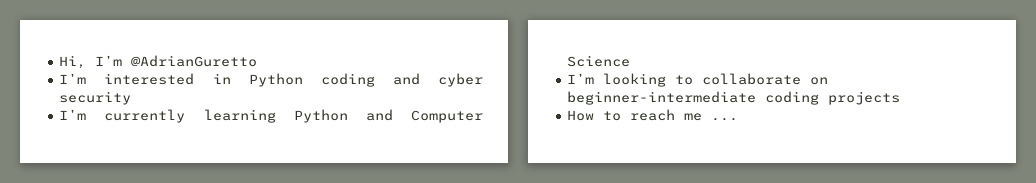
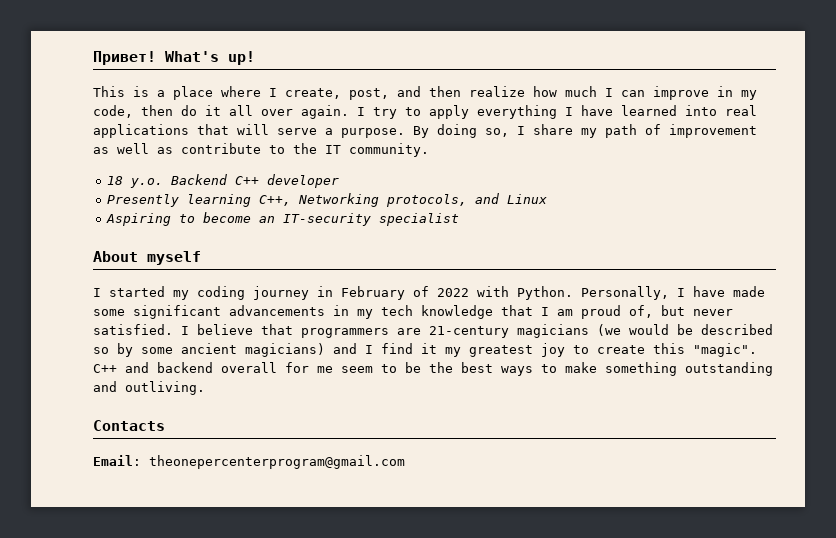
- Hi, I’m @AdrianGuretto
- I’m interested in Python coding and cyber security
- I’m currently learning Python and Computer Science
- I’m looking to collaborate on beginner-intermediate coding projects
- How to reach me ...
+ Привет! What's up!
+ This is a place where I create, post, and then realize how much I can improve in my code, then do it all over again. I try to apply everything I have learned into real applications that will serve a purpose. By doing so, I share my path of improvement as well as contribute to the IT community.
+ 18 y.o. Backend C++ developer
+ Presently learning C++, Networking protocols, and Linux
+ Aspiring to become an IT-security specialist
+ About myself
+ I started my coding journey in February of 2022 with Python. Personally, I have made some significant advancements in my tech knowledge that I am proud of, but never satisfied. I believe that programmers are 21-century magicians (we would be described so by some ancient magicians) and I find it my greatest joy to create this "magic". C++ and backend overall for me seem to be the best ways to make something outstanding and outliving.
+ Contacts
+ Email: theonepercenterprogram@gmail.com

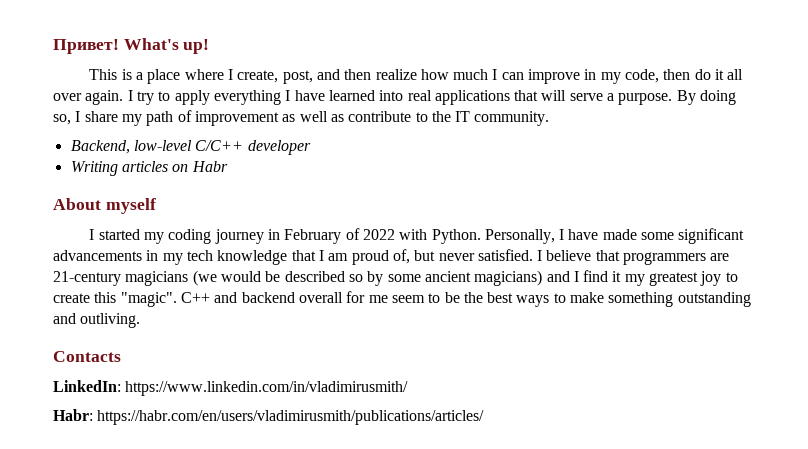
- 18 y.o. Backend C++ developer
- Presently learning C++, Networking protocols, and Linux
- Aspiring to become an IT-security specialist
+ Backend, low-level C/C++ developer
+ Writing articles on Habr
- Email: theonepercenterprogram@gmail.com
+ LinkedIn: https://www.linkedin.com/in/vladimirusmith/
+ Habr: https://habr.com/en/users/vladimirusmith/publications/articles/

